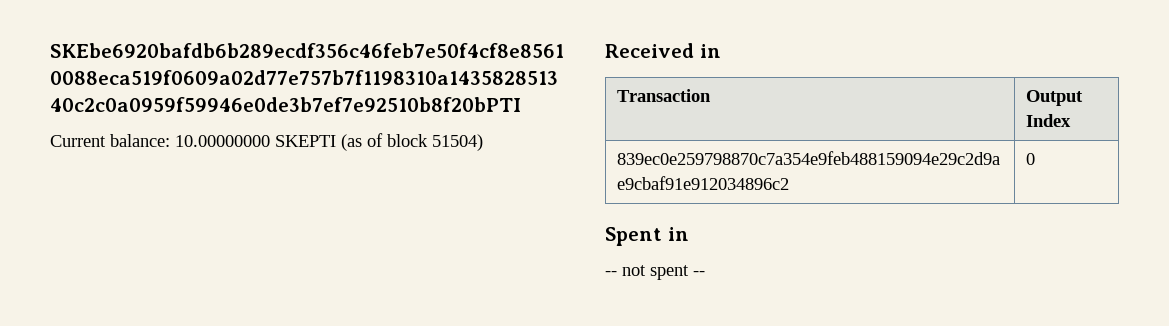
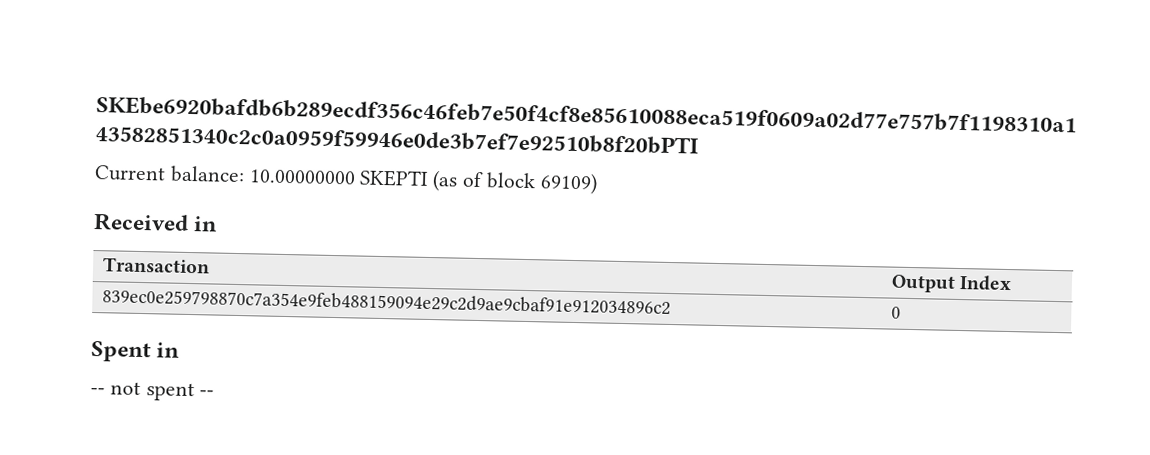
- Current balance: 10.00000000 SKEPTI (as of block 51504)
+ Current balance: 10.00000000 SKEPTI (as of block 69109)

